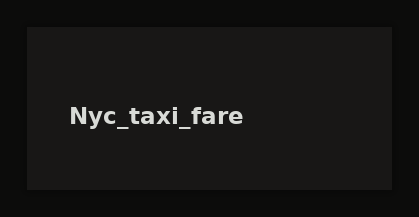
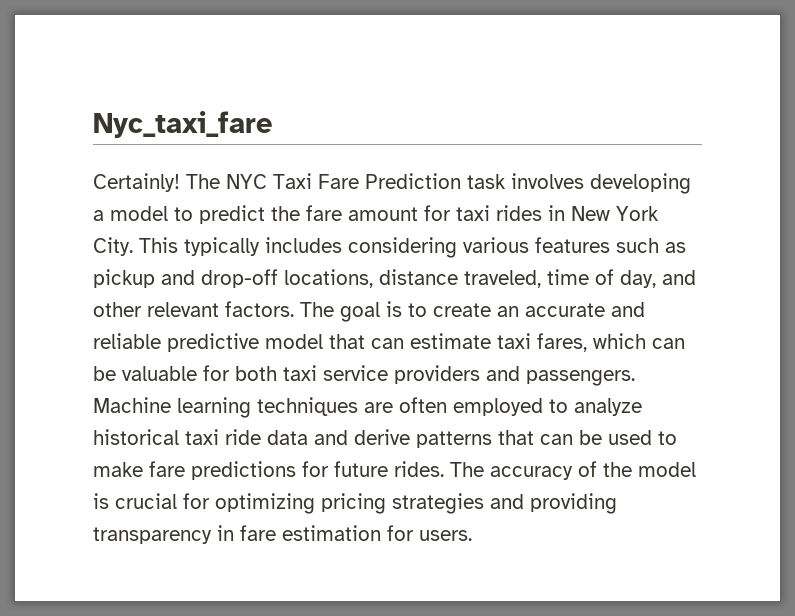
+ Certainly! The NYC Taxi Fare Prediction task involves developing a model to predict the fare amount for taxi rides in New York City. This typically includes considering various features such as pickup and drop-off locations, distance traveled, time of day, and other relevant factors. The goal is to create an accurate and reliable predictive model that can estimate taxi fares, which can be valuable for both taxi service providers and passengers. Machine learning techniques are often employed to analyze historical taxi ride data and derive patterns that can be used to make fare predictions for future rides. The accuracy of the model is crucial for optimizing pricing strategies and providing transparency in fare estimation for users.

